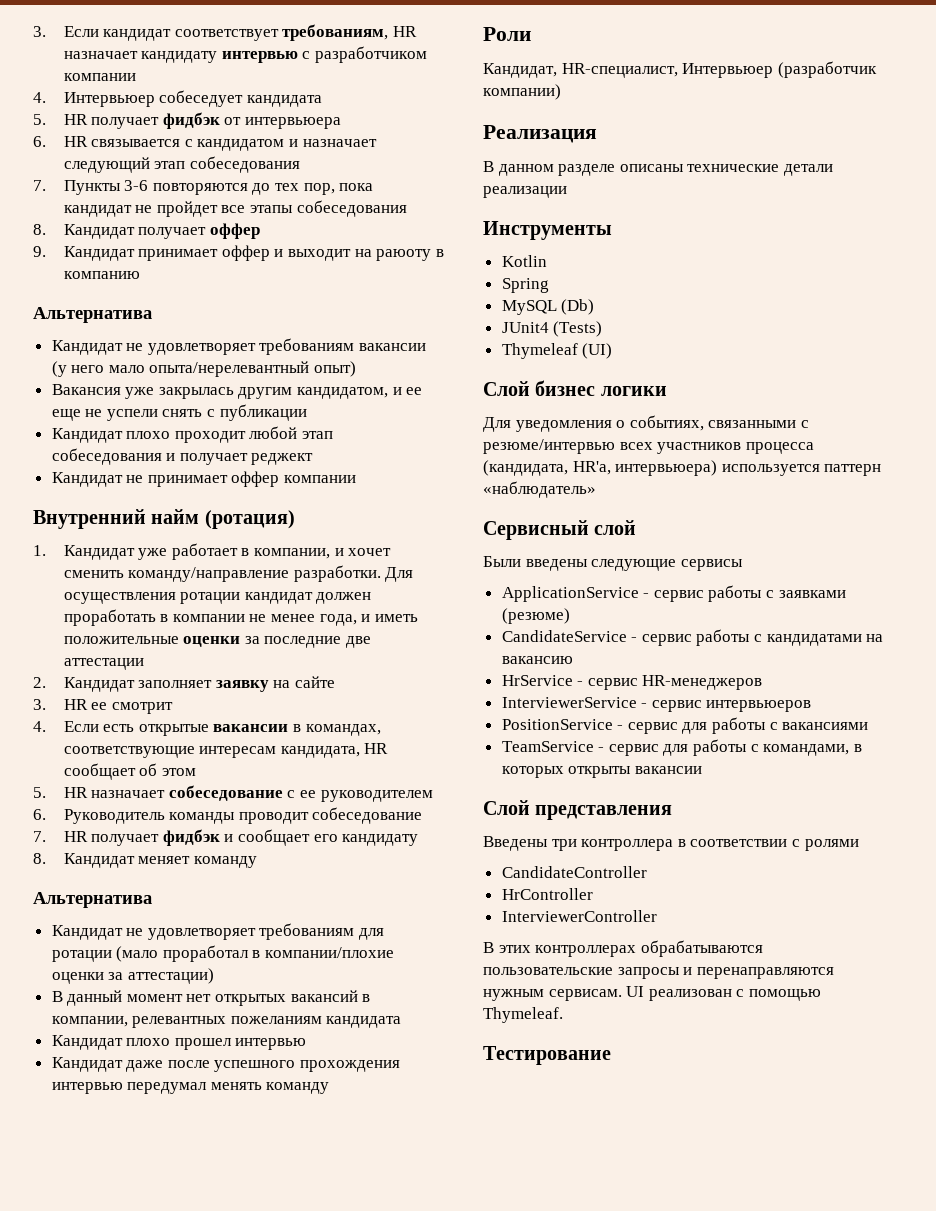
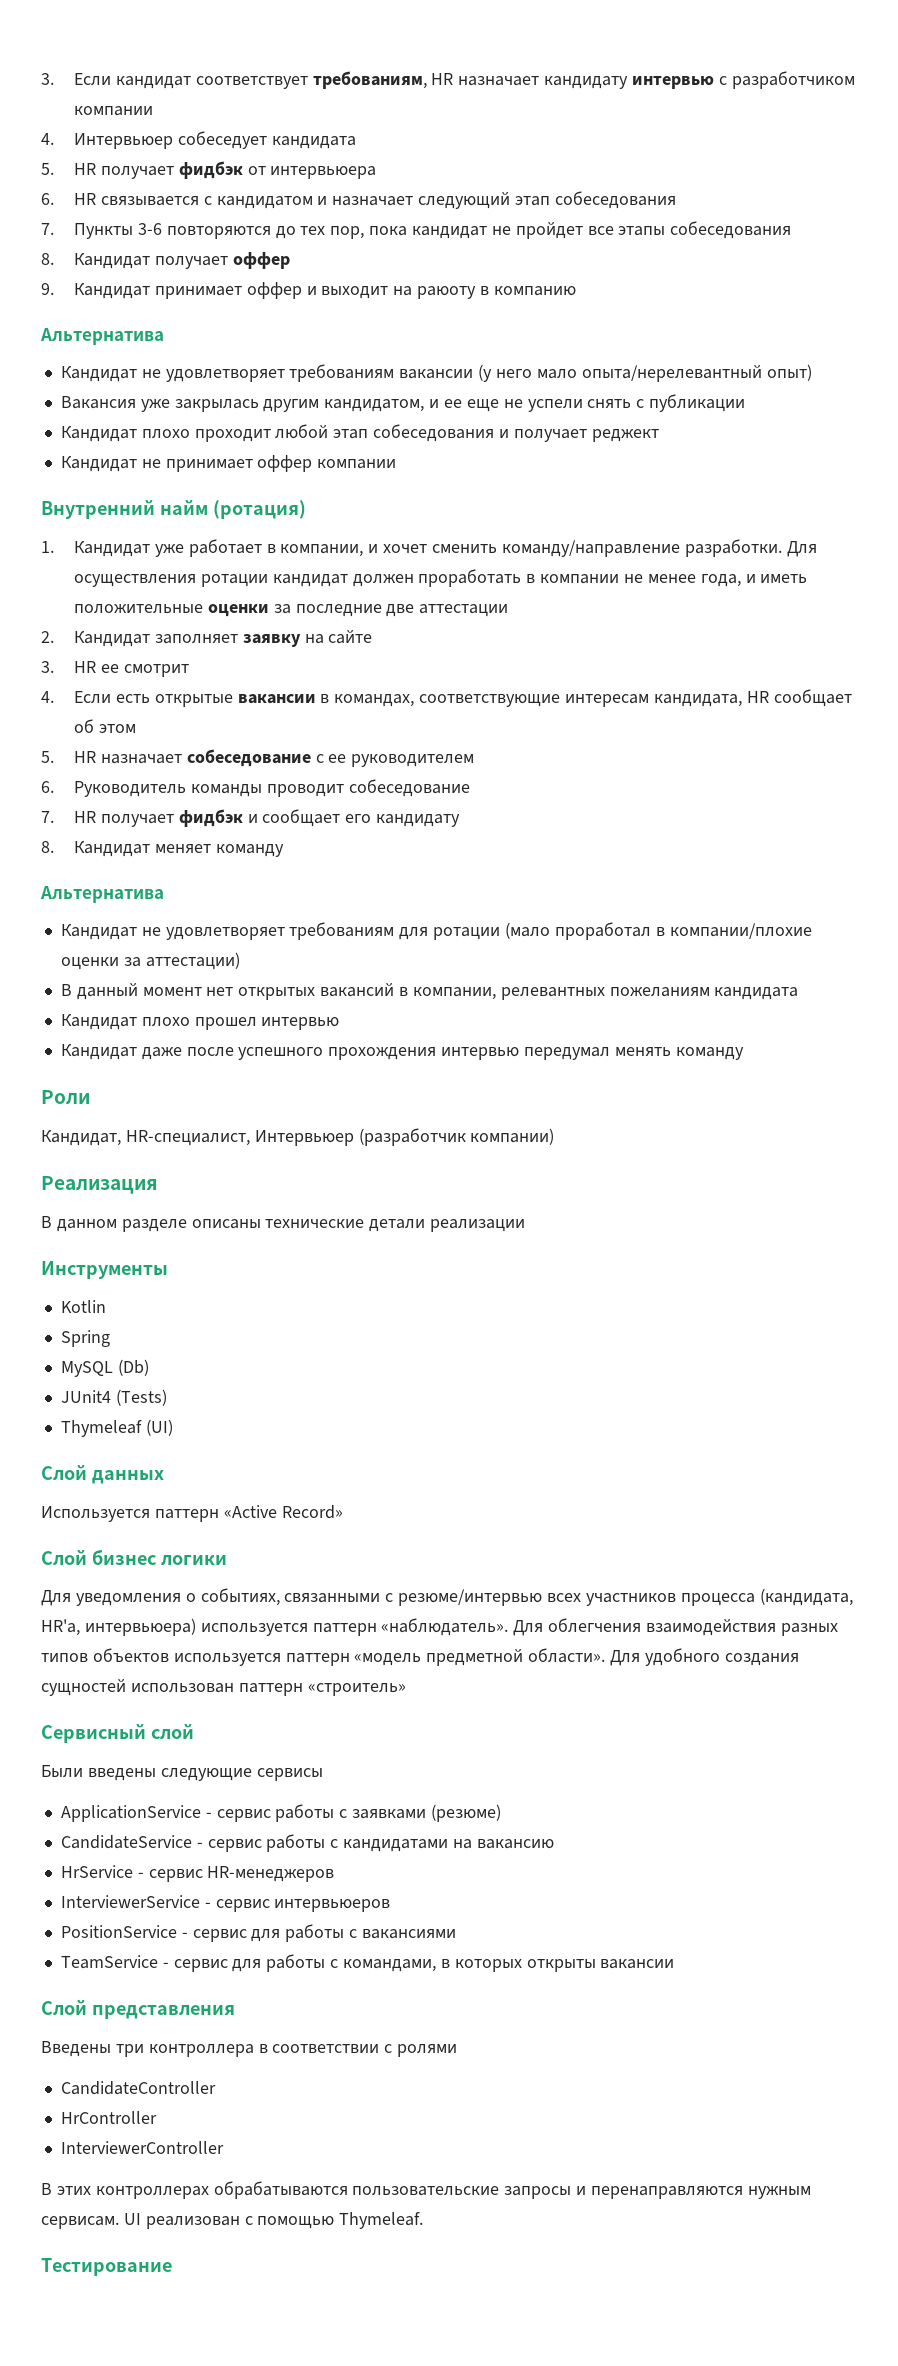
+ Слой данных
+ Используется паттерн «Active Record»
- Для уведомления о событиях, связанными с резюме/интервью всех участников процесса (кандидата, HR'а, интервьюера) используется паттерн «наблюдатель»
+ Для уведомления о событиях, связанными с резюме/интервью всех участников процесса (кандидата, HR'а, интервьюера) используется паттерн «наблюдатель». Для облегчения взаимодействия разных типов объектов используется паттерн «модель предметной области». Для удобного создания сущностей использован паттерн «строитель»

